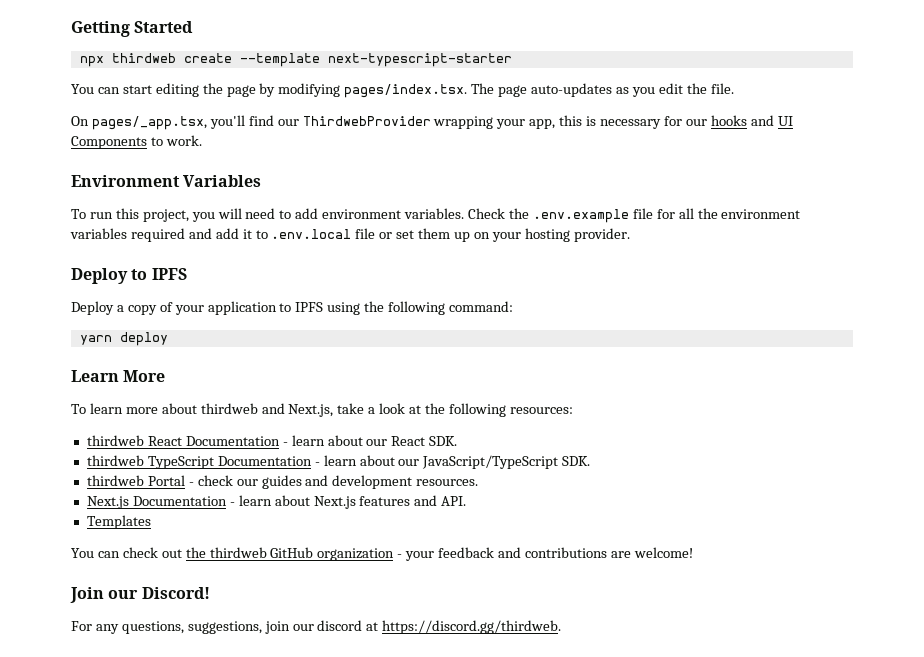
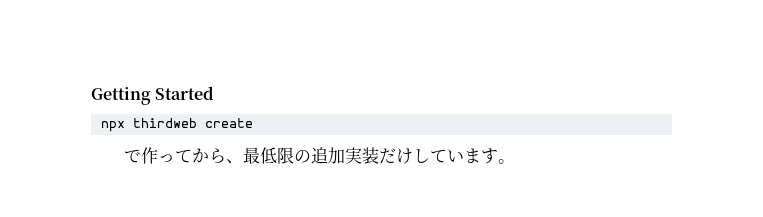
- npx thirdweb create --template next-typescript-starter
- You can start editing the page by modifying pages/index.tsx. The page auto-updates as you edit the file.
- On pages/_app.tsx, you'll find our ThirdwebProvider wrapping your app, this is necessary for our hooks and UI Components to work.
- Environment Variables
- To run this project, you will need to add environment variables. Check the .env.example file for all the environment variables required and add it to .env.local file or set them up on your hosting provider.
- Deploy to IPFS
- Deploy a copy of your application to IPFS using the following command:
- yarn deploy
- Learn More
- To learn more about thirdweb and Next.js, take a look at the following resources:
- thirdweb React Documentation - learn about our React SDK.
- thirdweb TypeScript Documentation - learn about our JavaScript/TypeScript SDK.
- thirdweb Portal - check our guides and development resources.
- Next.js Documentation - learn about Next.js features and API.
- Templates
- You can check out the thirdweb GitHub organization - your feedback and contributions are welcome!
- Join our Discord!
- For any questions, suggestions, join our discord at https://discord.gg/thirdweb.
+ npx thirdweb create
+ で作ってから、最低限の追加実装だけしています。

